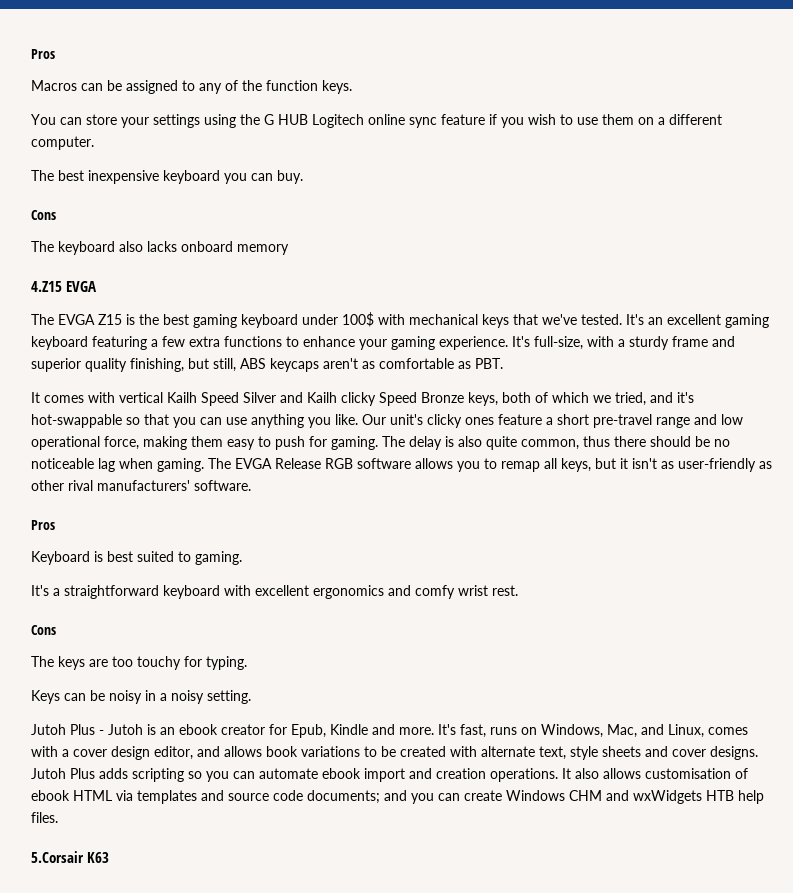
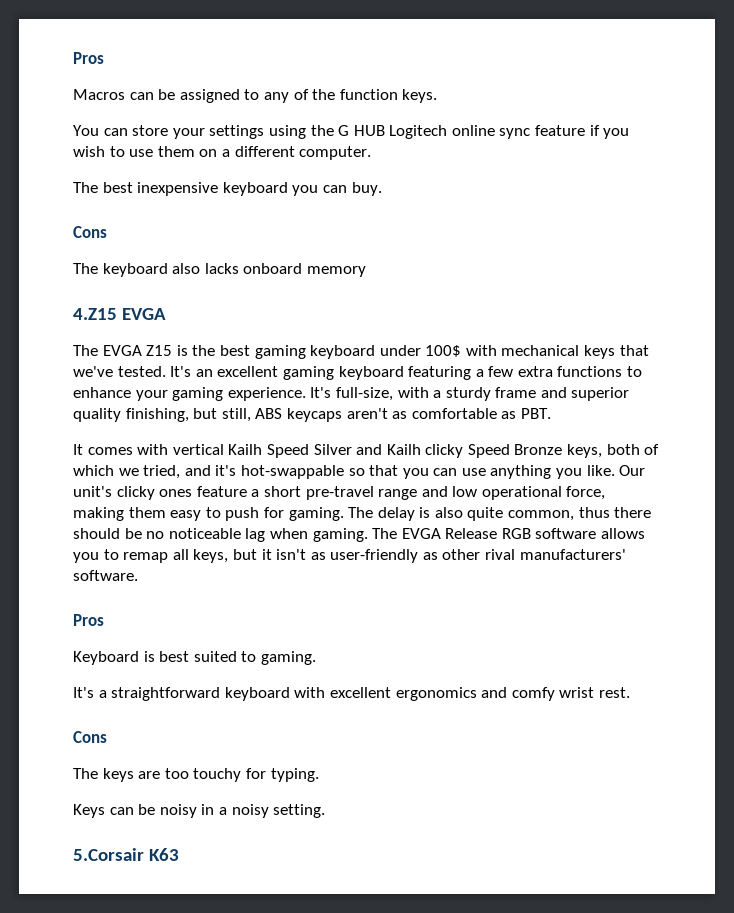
- Jutoh Plus - Jutoh is an ebook creator for Epub, Kindle and more. It's fast, runs on Windows, Mac, and Linux, comes with a cover design editor, and allows book variations to be created with alternate text, style sheets and cover designs. Jutoh Plus adds scripting so you can automate ebook import and creation operations. It also allows customisation of ebook HTML via templates and source code documents; and you can create Windows CHM and wxWidgets HTB help files.

